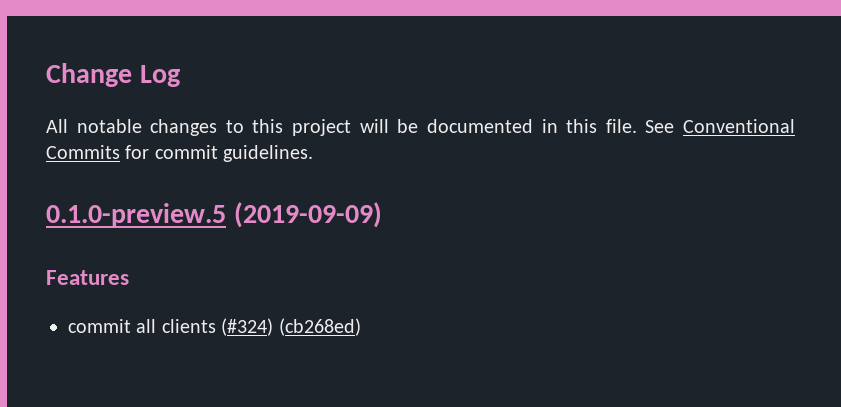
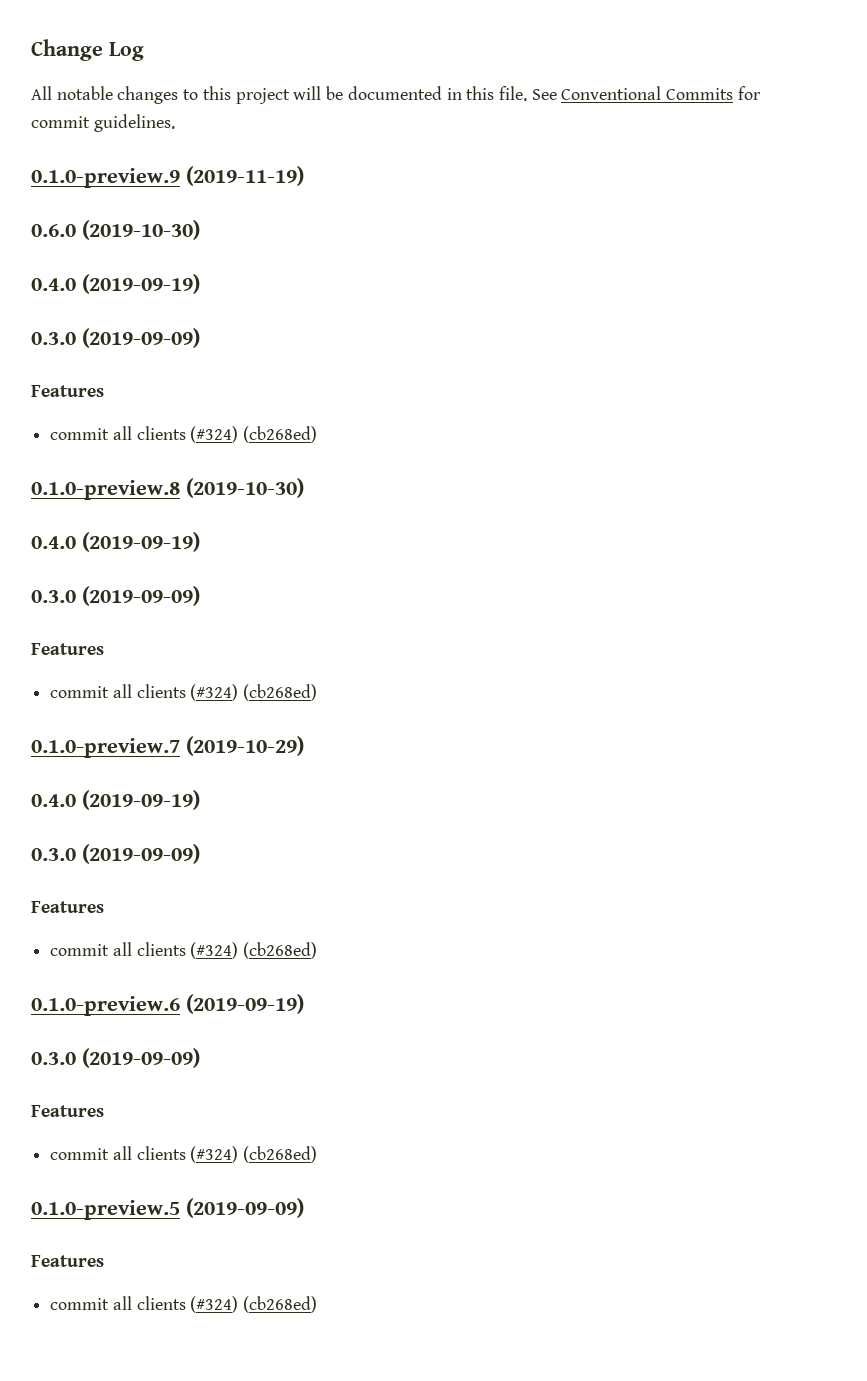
+ 0.1.0-preview.9 (2019-11-19)
+ 0.6.0 (2019-10-30)
+ 0.4.0 (2019-09-19)
+ 0.3.0 (2019-09-09)
+ Features
+ commit all clients (#324) (cb268ed)
+ 0.1.0-preview.8 (2019-10-30)
+ 0.4.0 (2019-09-19)
+ 0.3.0 (2019-09-09)
+ Features
+ commit all clients (#324) (cb268ed)
+ 0.1.0-preview.7 (2019-10-29)
+ 0.4.0 (2019-09-19)
+ 0.3.0 (2019-09-09)
+ Features
+ commit all clients (#324) (cb268ed)
+ 0.1.0-preview.6 (2019-09-19)
+ 0.3.0 (2019-09-09)
+ Features
+ commit all clients (#324) (cb268ed)

